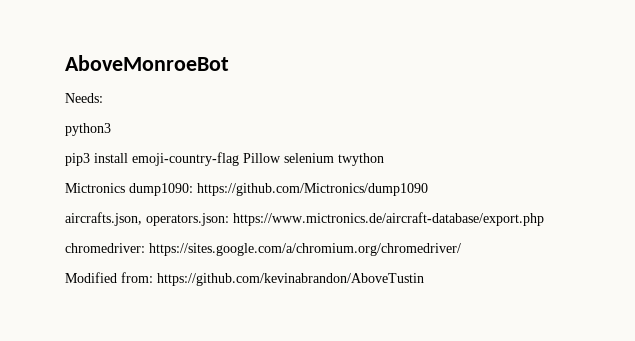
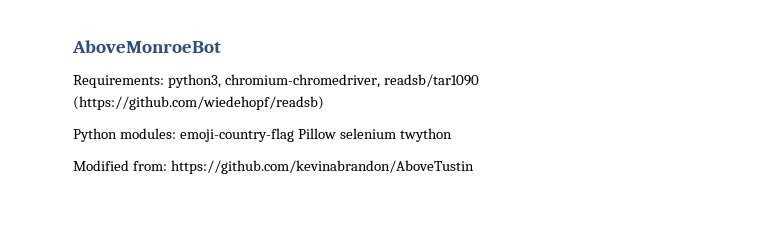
- Needs:
- python3
- pip3 install emoji-country-flag Pillow selenium twython
- Mictronics dump1090: https://github.com/Mictronics/dump1090
- aircrafts.json, operators.json: https://www.mictronics.de/aircraft-database/export.php
- chromedriver: https://sites.google.com/a/chromium.org/chromedriver/
+ Requirements: python3, chromium-chromedriver, readsb/tar1090 (https://github.com/wiedehopf/readsb)
+ Python modules: emoji-country-flag Pillow selenium twython

